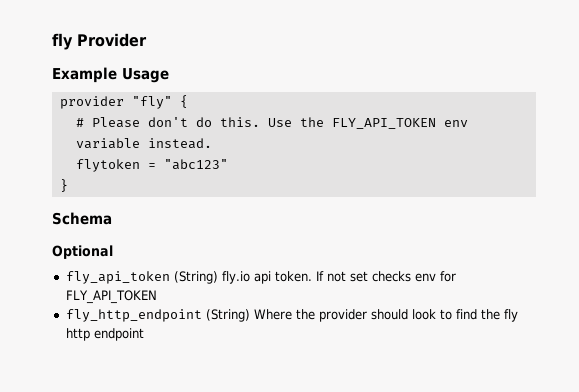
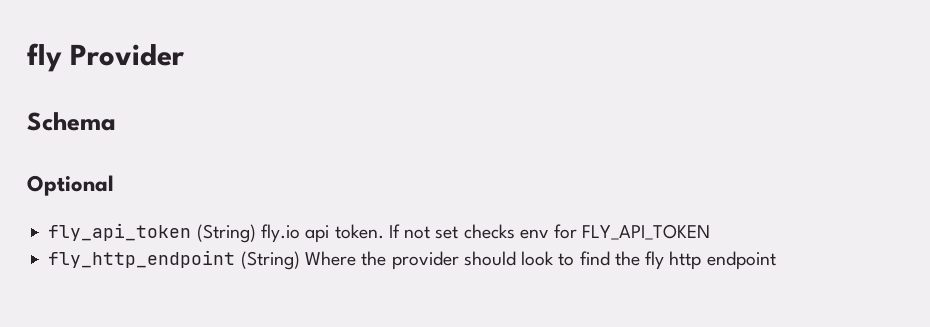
- Example Usage
- provider "fly" {
- # Please don't do this. Use the FLY_API_TOKEN env variable instead.
- flytoken = "abc123"
- }

